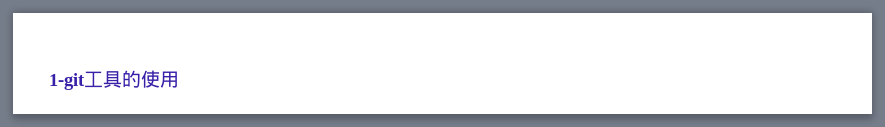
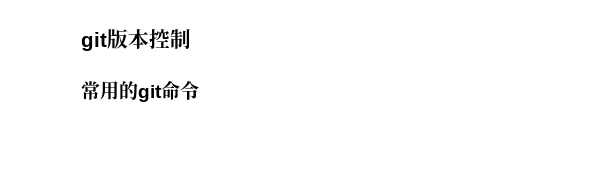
- 1-git工具的使用
+ git版本控制
+ 常用的git命令

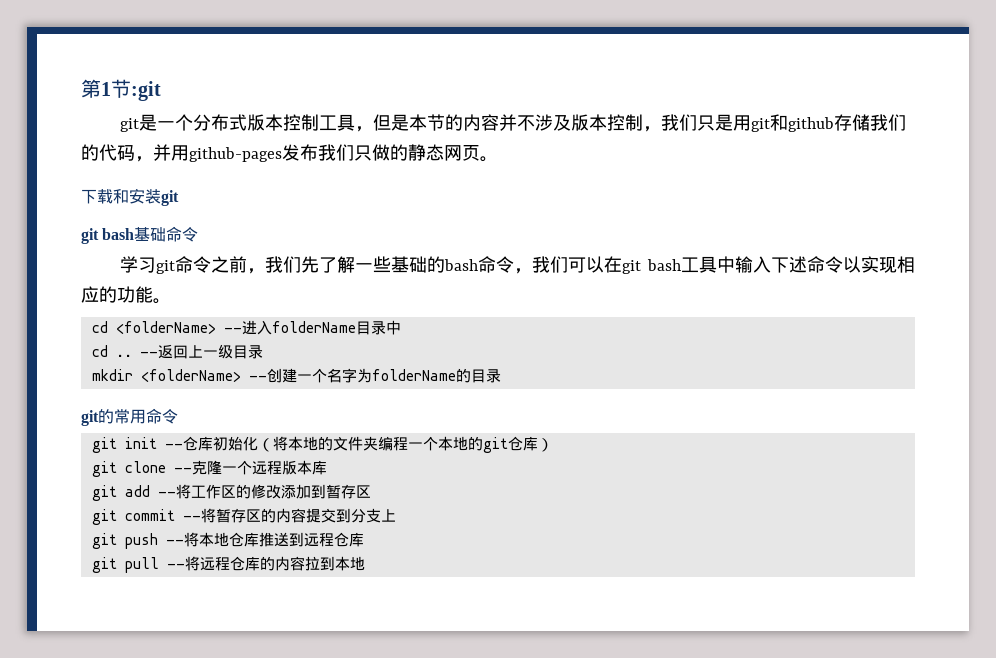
- git版本控制
- 常用的git命令
+ 第1节:git
+ git是一个分布式版本控制工具，但是本节的内容并不涉及版本控制，我们只是用git和github存储我们的代码，并用github-pages发布我们只做的静态网页。
+ 下载和安装git
+ git bash基础命令
+ 学习git命令之前，我们先了解一些基础的bash命令，我们可以在git bash工具中输入下述命令以实现相应的功能。
+ cd <folderName> --进入folderName目录中
+ cd .. --返回上一级目录
+ mkdir <folderName> --创建一个名字为folderName的目录
+ git的常用命令
+ git init --仓库初始化（将本地的文件夹编程一个本地的git仓库）
+ git clone --克隆一个远程版本库
+ git add --将工作区的修改添加到暂存区
+ git commit --将暂存区的内容提交到分支上
+ git push --将本地仓库推送到远程仓库
+ git pull --将远程仓库的内容拉到本地

